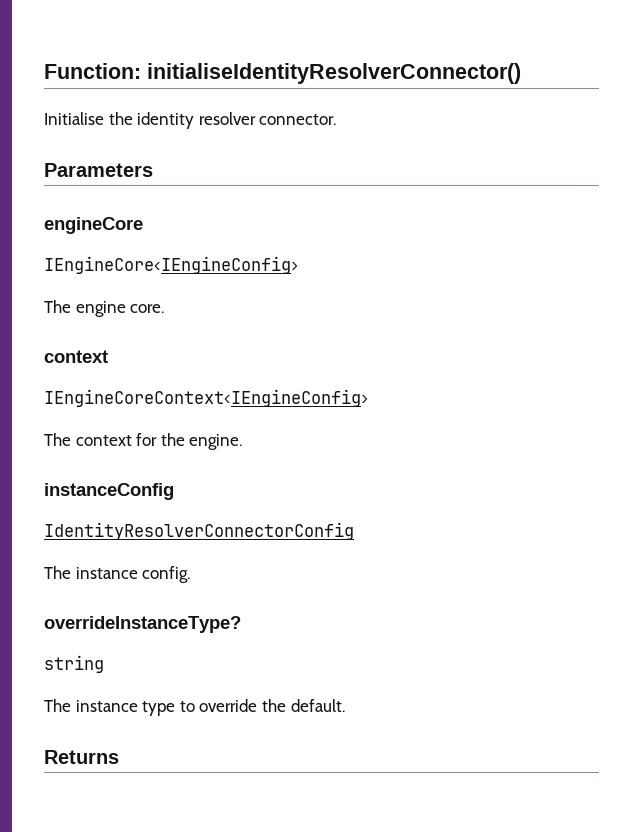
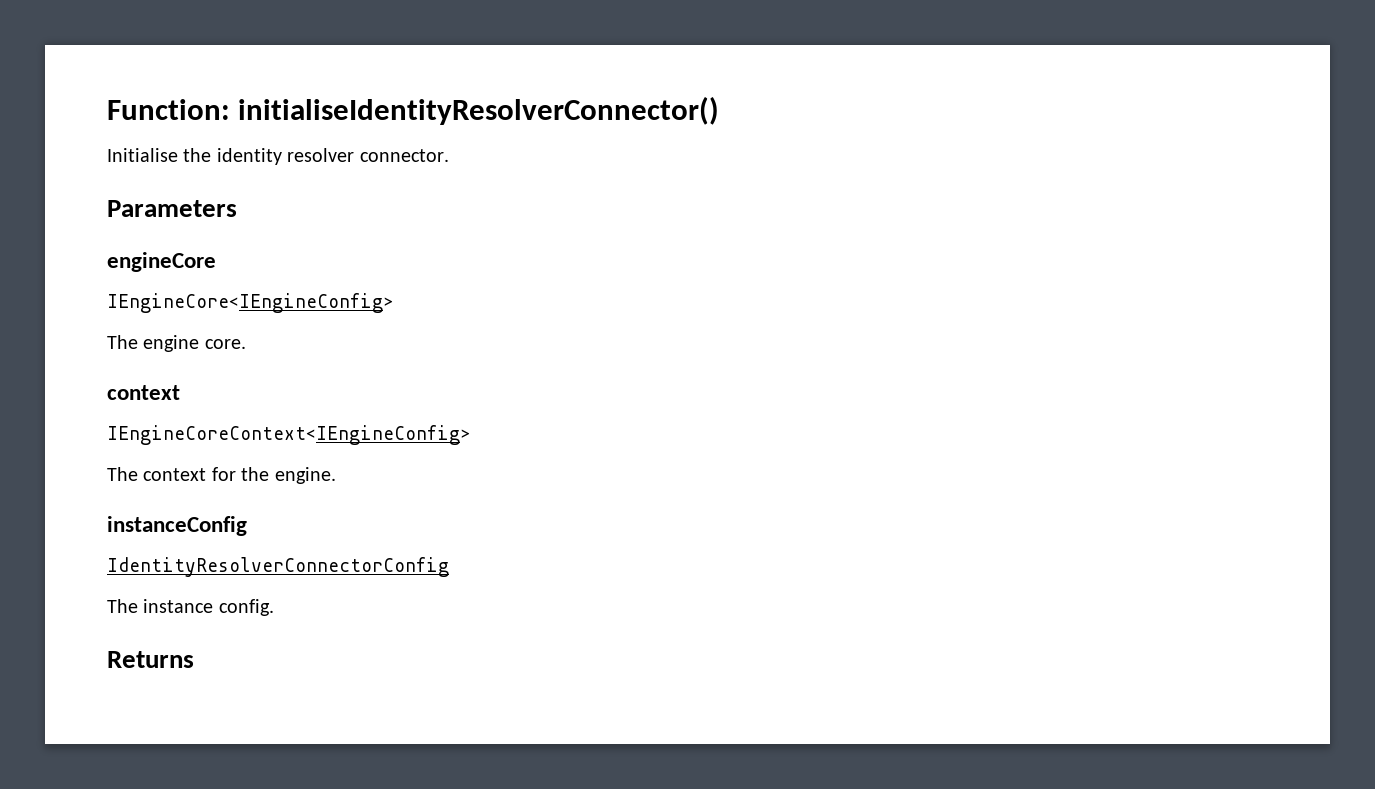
- overrideInstanceType?
- string
- The instance type to override the default.

